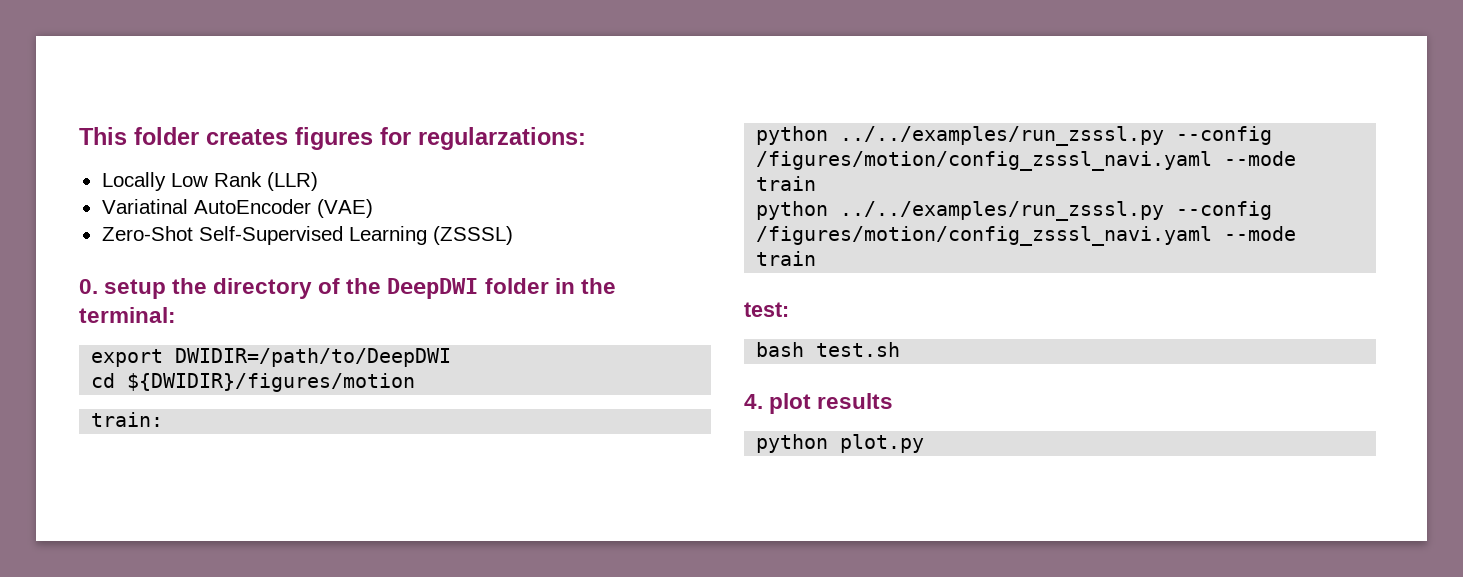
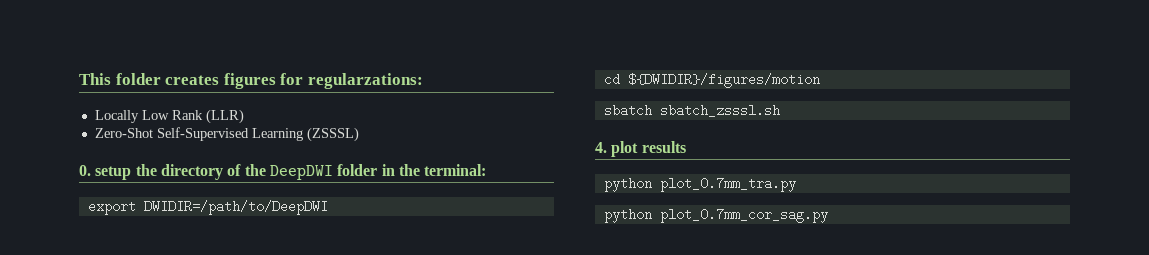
- Variatinal AutoEncoder (VAE)
- train:
- python ../../examples/run_zsssl.py --config /figures/motion/config_zsssl_navi.yaml --mode train
- python ../../examples/run_zsssl.py --config /figures/motion/config_zsssl_navi.yaml --mode train
- test:
- bash test.sh
+ sbatch sbatch_zsssl.sh
- python plot.py
+ python plot_0.7mm_tra.py
+ python plot_0.7mm_cor_sag.py

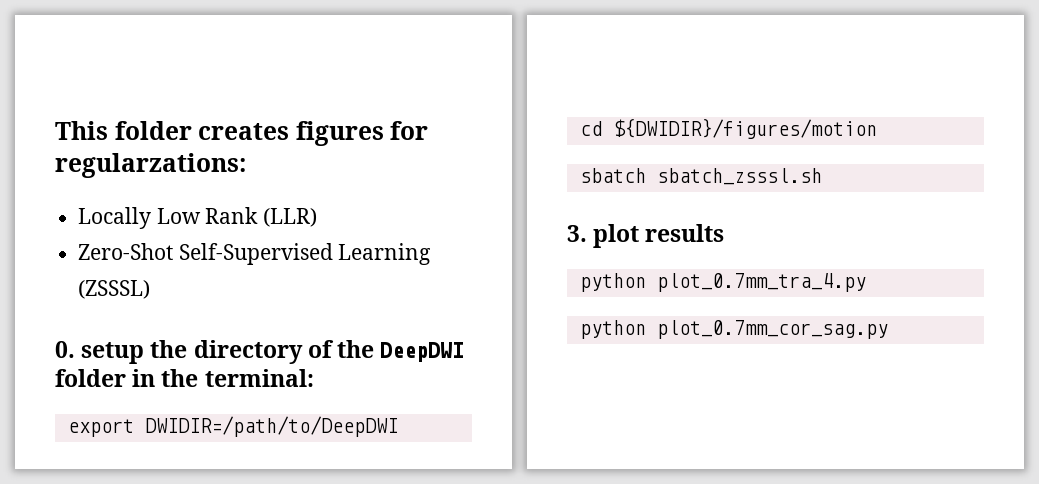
- 4. plot results
+ 3. plot results
- python plot_0.7mm_tra.py
+ python plot_0.7mm_tra_4.py

